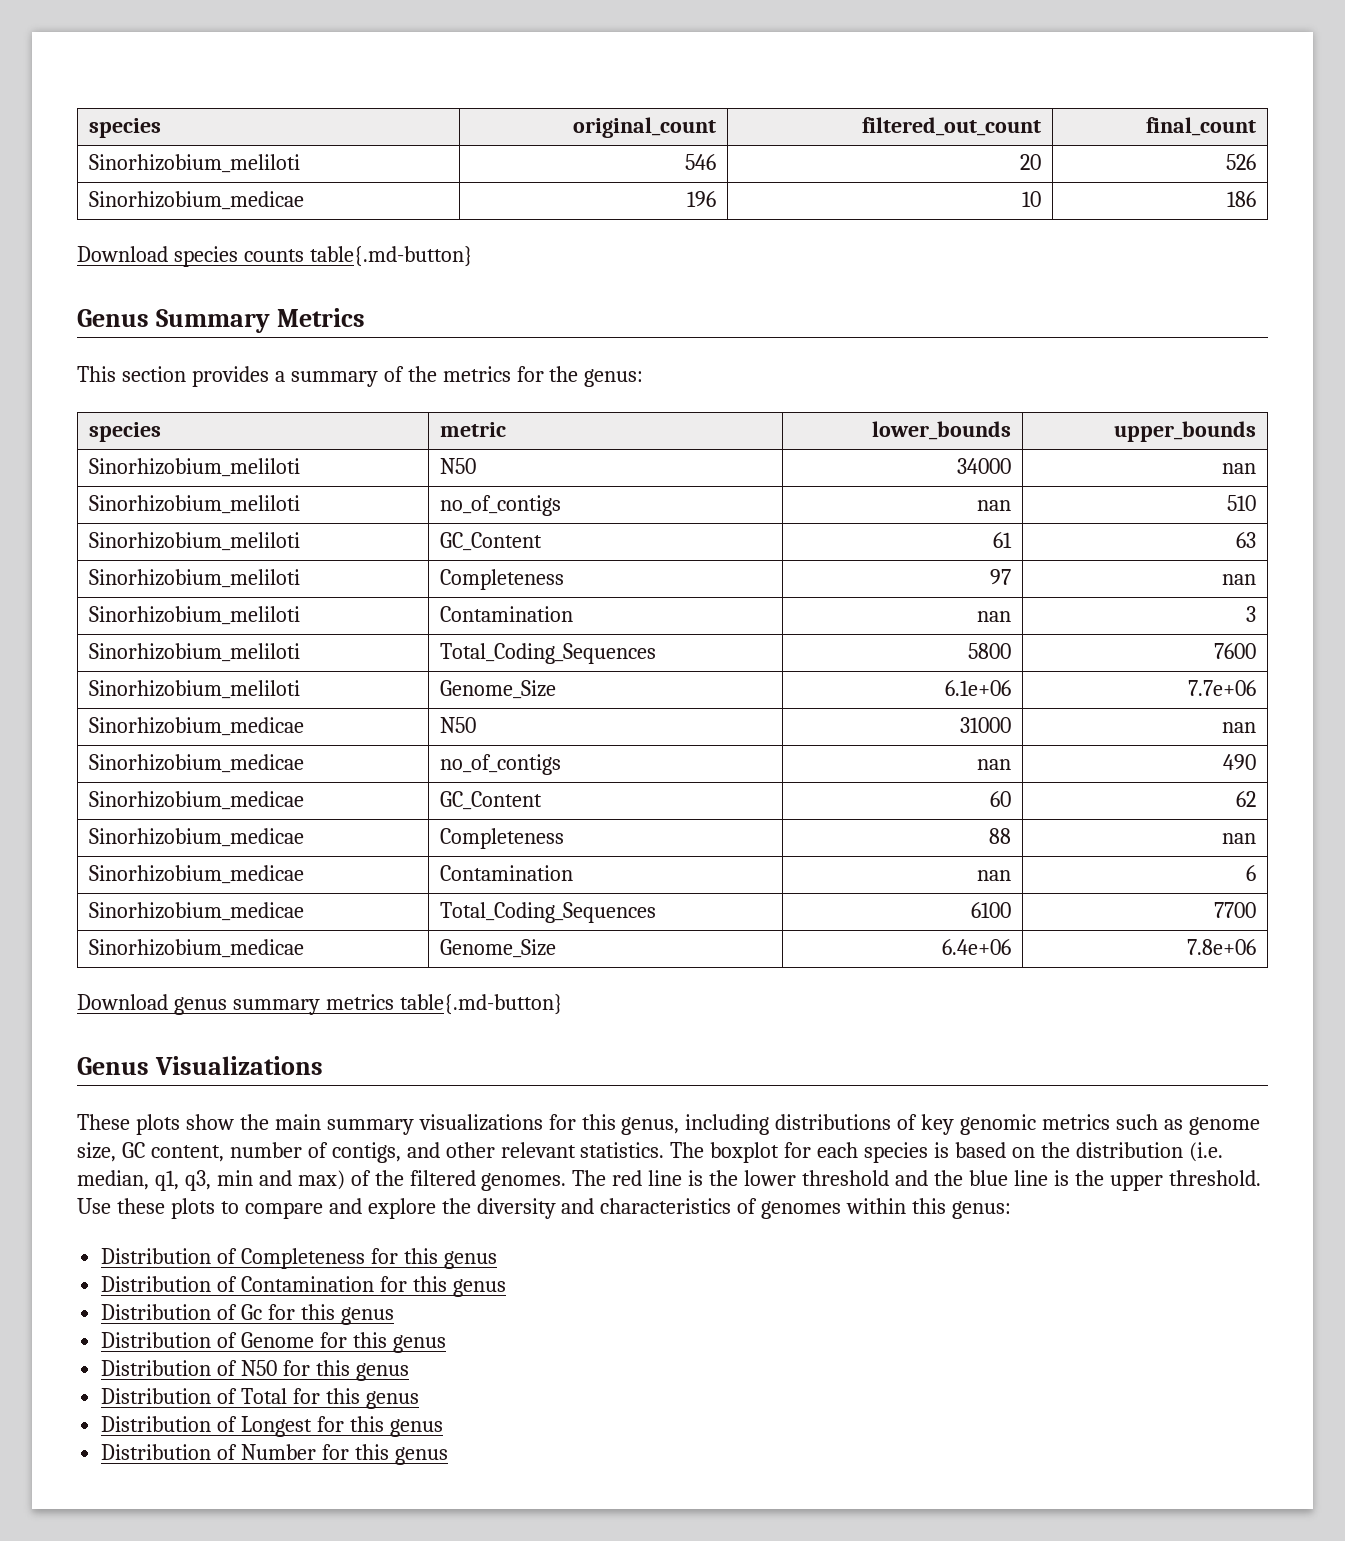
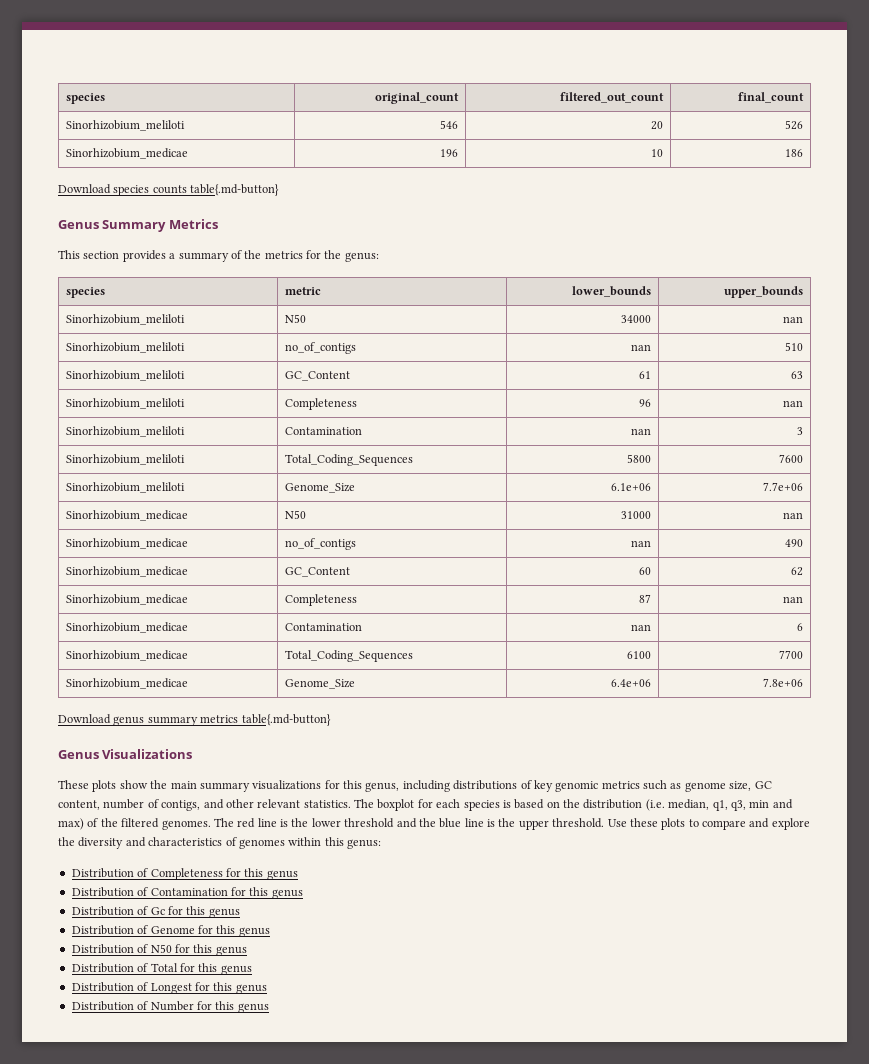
- Sinorhizobium_meliloti | Completeness | 97 | nan
+ Sinorhizobium_meliloti | Completeness | 96 | nan
- Sinorhizobium_medicae | Completeness | 88 | nan
+ Sinorhizobium_medicae | Completeness | 87 | nan

